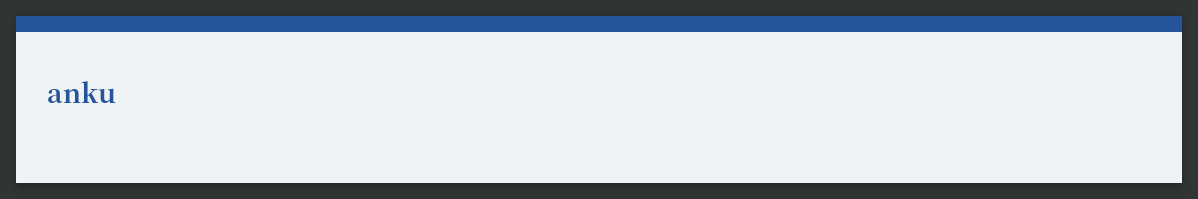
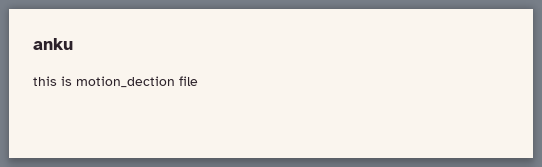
+ this is motion_dection file

